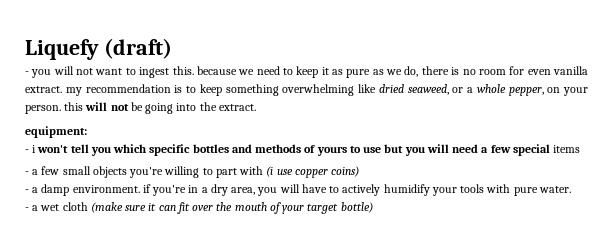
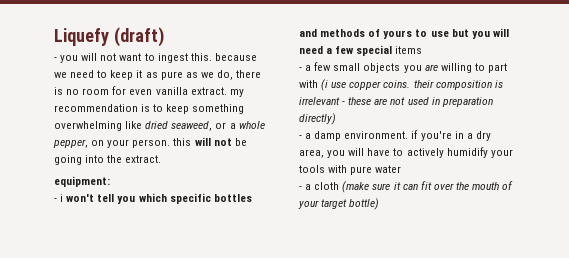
- - a few small objects you're willing to part with (i use copper coins)
+ - a few small objects you are willing to part with (i use copper coins. their composition is irrelevant - these are not used in preparation directly)
- - a damp environment. if you're in a dry area, you will have to actively humidify your tools with pure water.
- - a wet cloth (make sure it can fit over the mouth of your target bottle)
+ - a damp environment. if you're in a dry area, you will have to actively humidify your tools with pure water
+ - a cloth (make sure it can fit over the mouth of your target bottle)

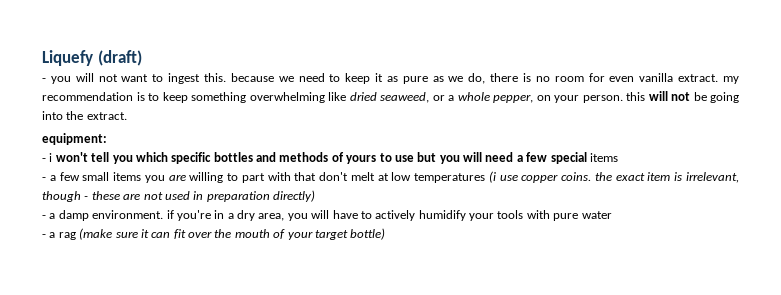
- - a few small objects you are willing to part with (i use copper coins. their composition is irrelevant - these are not used in preparation directly)
+ - a few small items you are willing to part with that don't melt at low temperatures (i use copper coins. the exact item is irrelevant, though - these are not used in preparation directly)
- - a cloth (make sure it can fit over the mouth of your target bottle)
+ - a rag (make sure it can fit over the mouth of your target bottle)

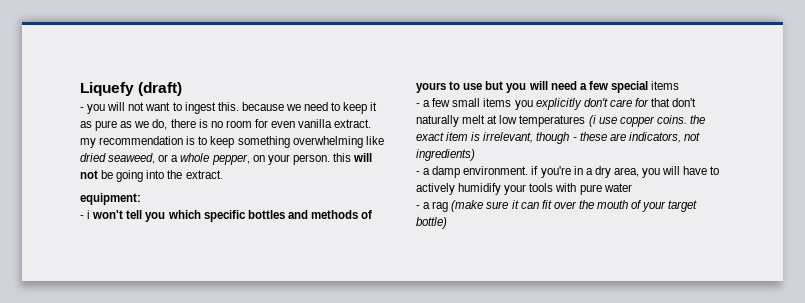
- - a few small items you are willing to part with that don't melt at low temperatures (i use copper coins. the exact item is irrelevant, though - these are not used in preparation directly)
+ - a few small items you explicitly don't care for that don't naturally melt at low temperatures (i use copper coins. the exact item is irrelevant, though - these are indicators, not ingredients)

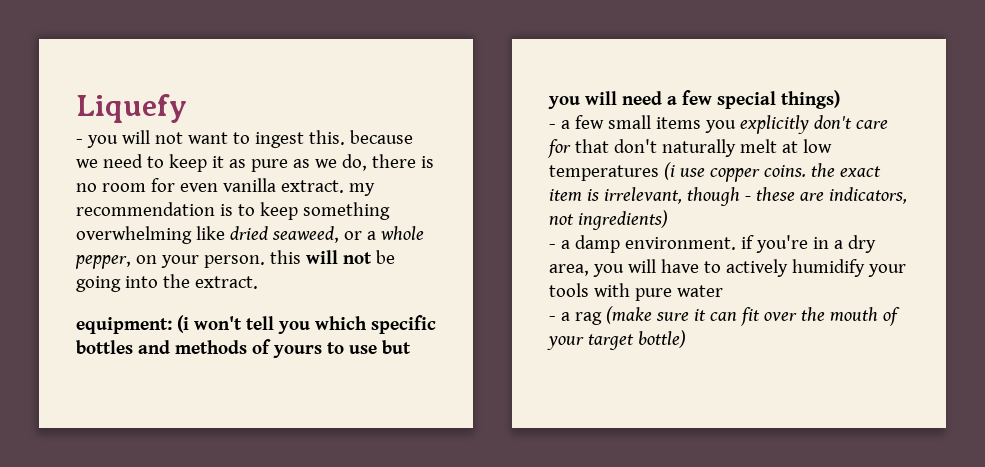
- Liquefy (draft)
+ Liquefy
- equipment:
- - i won't tell you which specific bottles and methods of yours to use but you will need a few special items
+ equipment: (i won't tell you which specific bottles and methods of yours to use but you will need a few special things)

